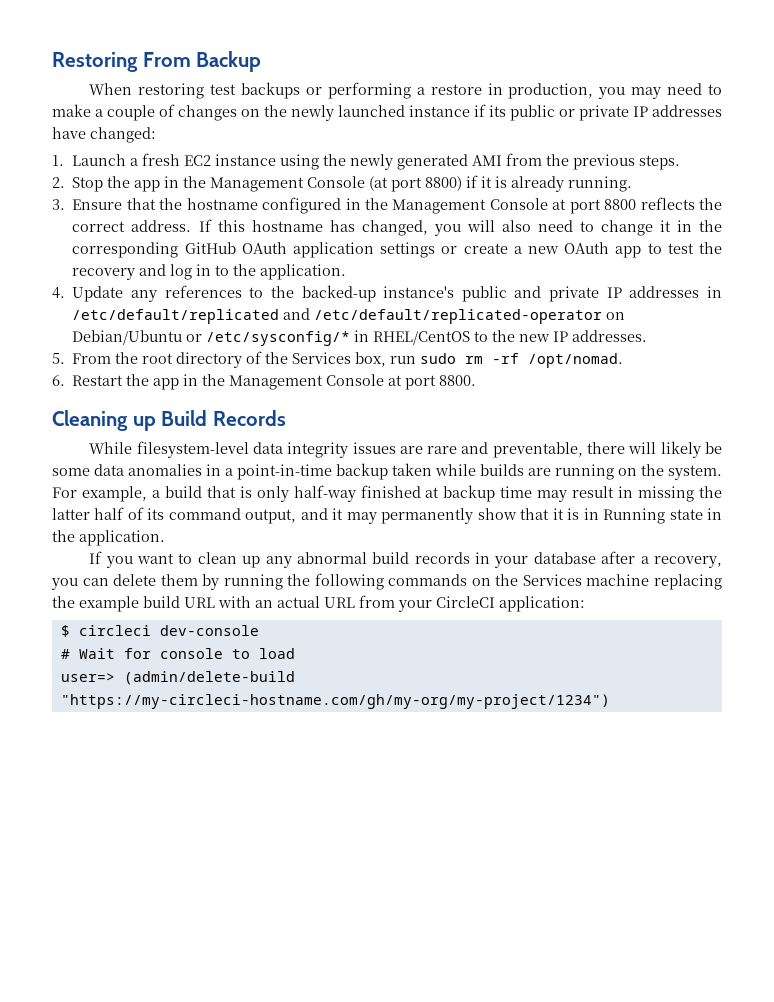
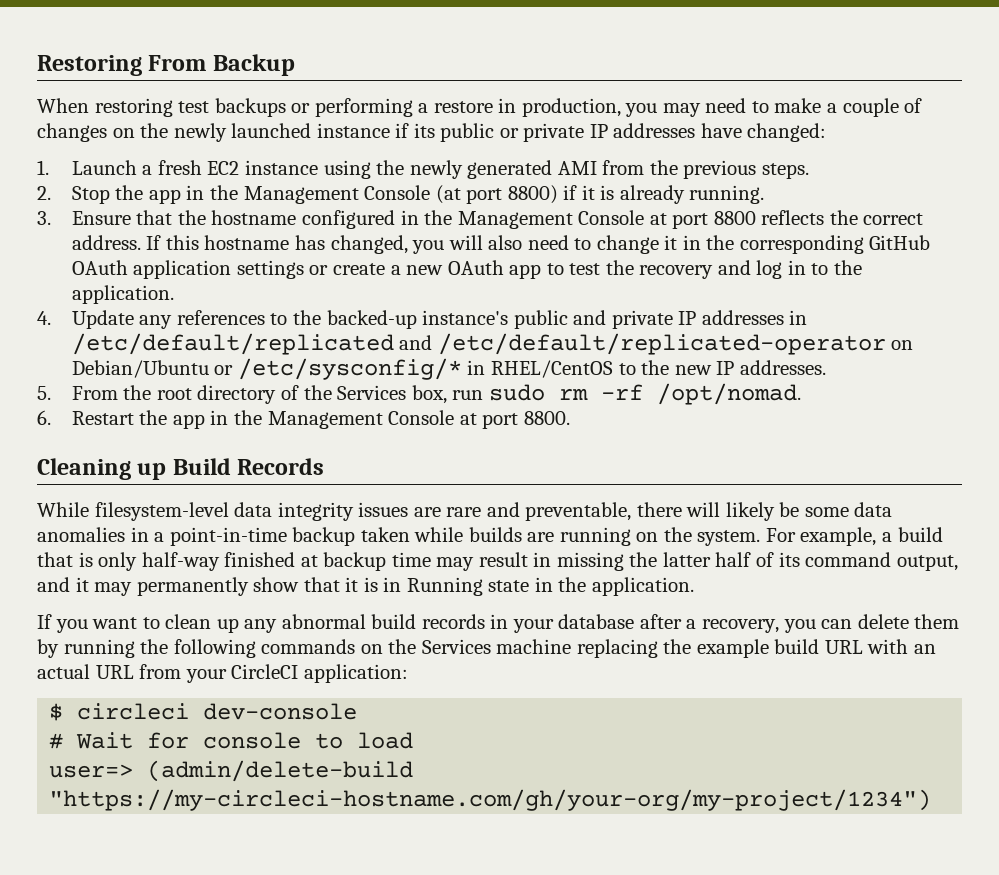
- user=> (admin/delete-build "https://my-circleci-hostname.com/gh/my-org/my-project/1234")
+ user=> (admin/delete-build "https://my-circleci-hostname.com/gh/your-org/my-project/1234")

